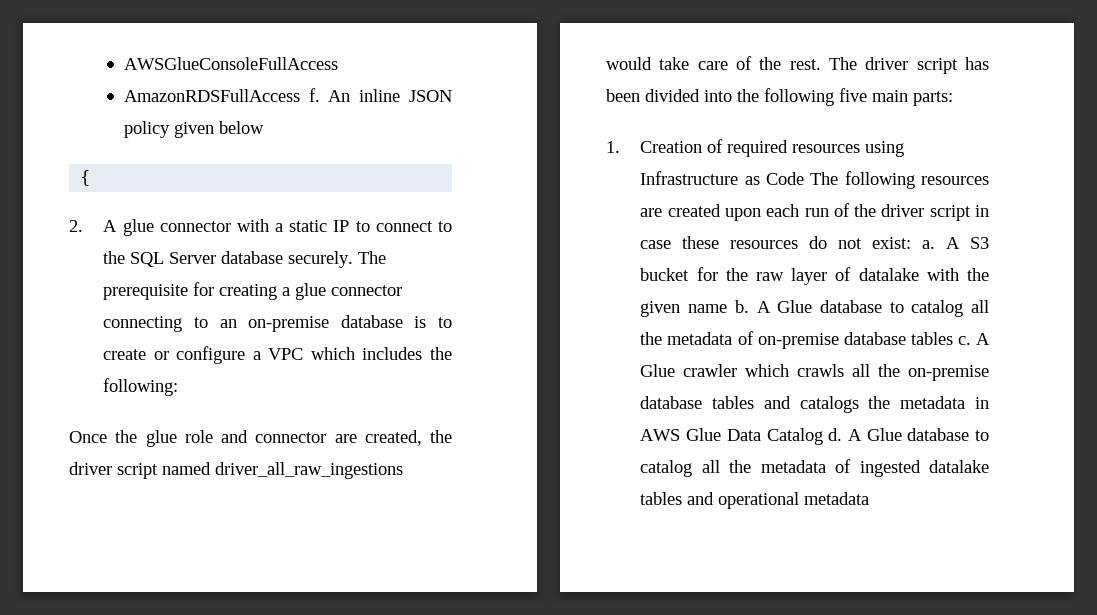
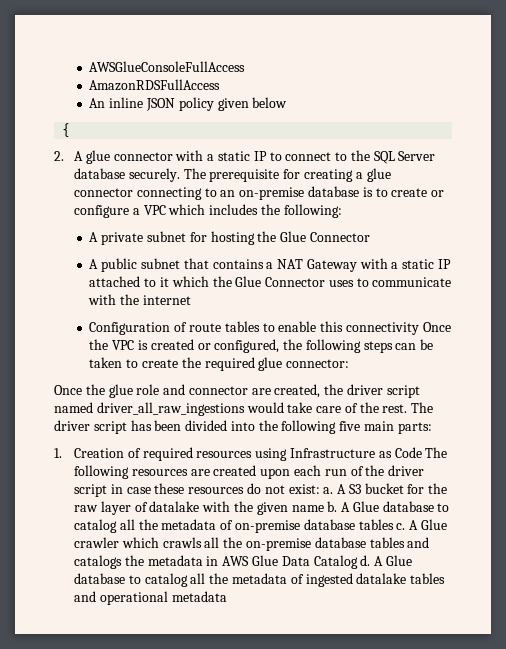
- AmazonRDSFullAccess f. An inline JSON policy given below
+ AmazonRDSFullAccess
+ An inline JSON policy given below
+ A private subnet for hosting the Glue Connector
+ A public subnet that contains a NAT Gateway with a static IP attached to it which the Glue Connector uses to communicate with the internet
+ Configuration of route tables to enable this connectivity Once the VPC is created or configured, the following steps can be taken to create the required glue connector:

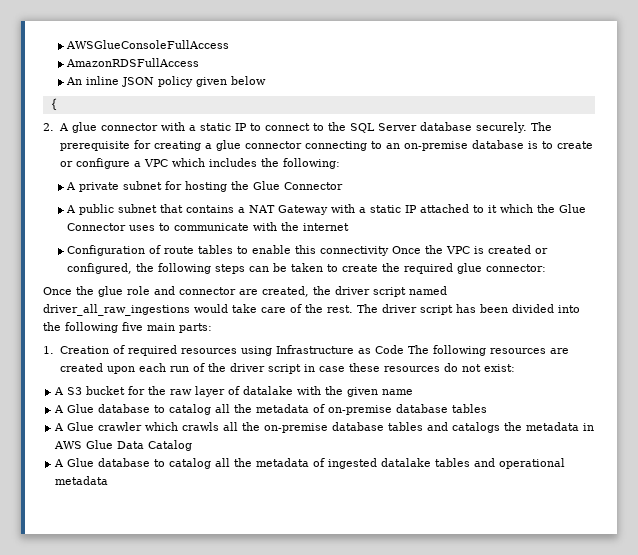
- 1. Creation of required resources using Infrastructure as Code The following resources are created upon each run of the driver script in case these resources do not exist: a. A S3 bucket for the raw layer of datalake with the given name b. A Glue database to catalog all the metadata of on-premise database tables c. A Glue crawler which crawls all the on-premise database tables and catalogs the metadata in AWS Glue Data Catalog d. A Glue database to catalog all the metadata of ingested datalake tables and operational metadata
+ 1. Creation of required resources using Infrastructure as Code The following resources are created upon each run of the driver script in case these resources do not exist:
+ A S3 bucket for the raw layer of datalake with the given name
+ A Glue database to catalog all the metadata of on-premise database tables
+ A Glue crawler which crawls all the on-premise database tables and catalogs the metadata in AWS Glue Data Catalog
+ A Glue database to catalog all the metadata of ingested datalake tables and operational metadata

